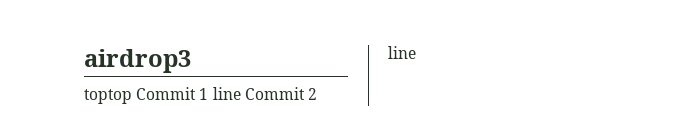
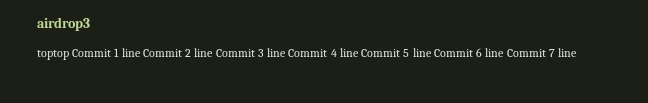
- toptop Commit 1 line Commit 2 line
+ toptop Commit 1 line Commit 2 line Commit 3 line Commit 4 line Commit 5 line Commit 6 line Commit 7 line

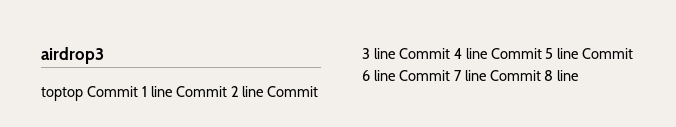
- toptop Commit 1 line Commit 2 line Commit 3 line Commit 4 line Commit 5 line Commit 6 line Commit 7 line
+ toptop Commit 1 line Commit 2 line Commit 3 line Commit 4 line Commit 5 line Commit 6 line Commit 7 line Commit 8 line

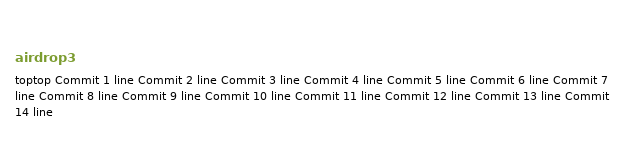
- toptop Commit 1 line Commit 2 line Commit 3 line Commit 4 line Commit 5 line Commit 6 line Commit 7 line Commit 8 line
+ toptop Commit 1 line Commit 2 line Commit 3 line Commit 4 line Commit 5 line Commit 6 line Commit 7 line Commit 8 line Commit 9 line Commit 10 line Commit 11 line Commit 12 line Commit 13 line Commit 14 line

